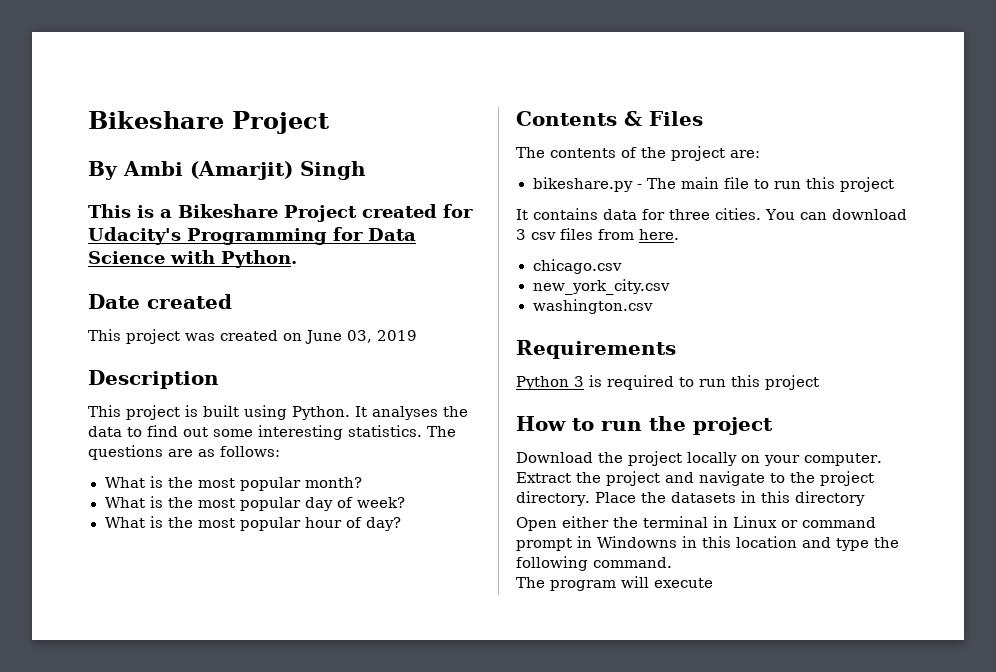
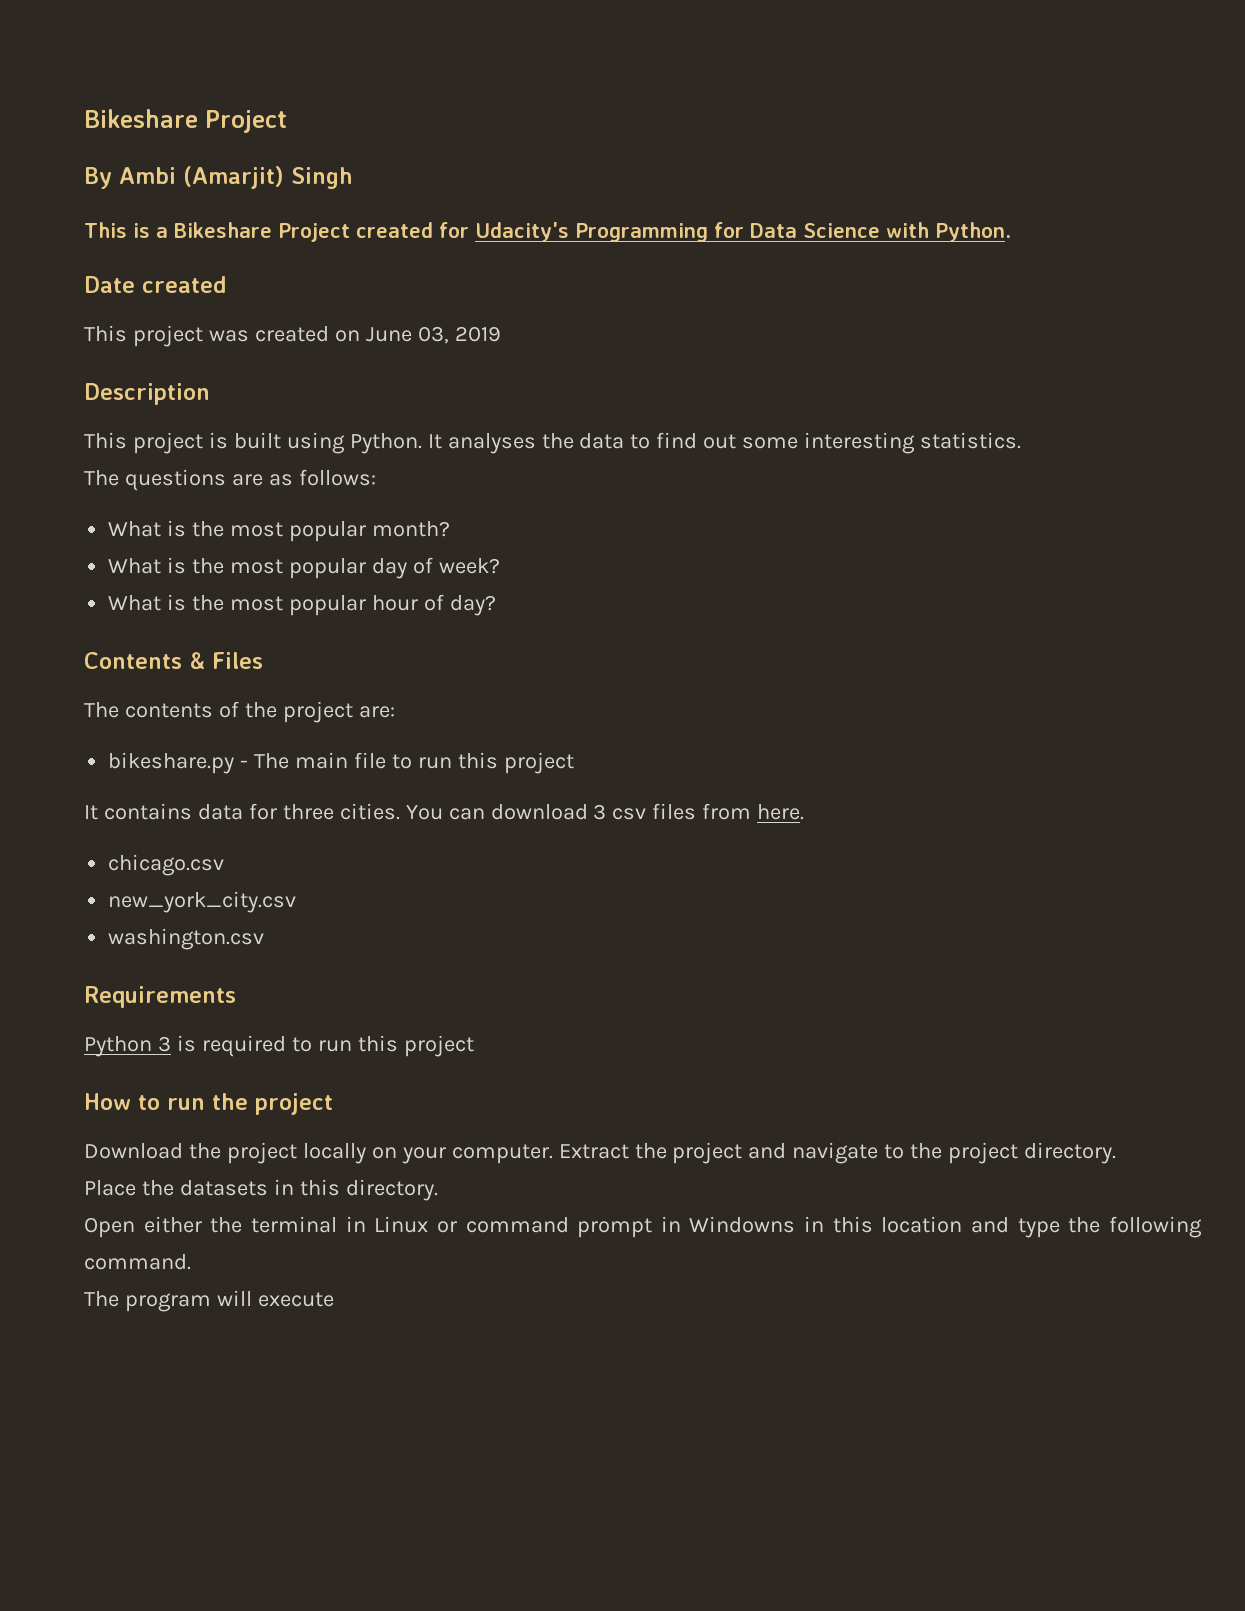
- It analyses the data to find out some interesting statistics. The questions are as follows:
+ It analyses the data to find out some interesting statistics.
+ The questions are as follows:
- Extract the project and navigate to the project directory. Place the datasets in this directory
+ Extract the project and navigate to the project directory.
+ Place the datasets in this directory.

